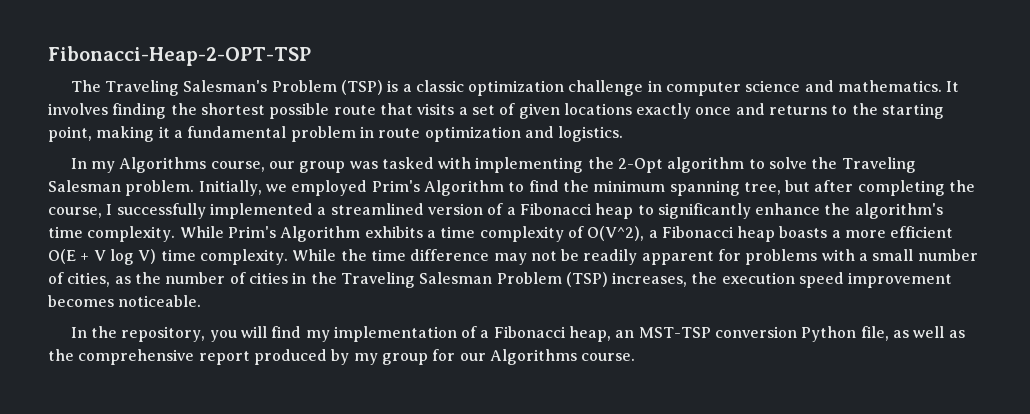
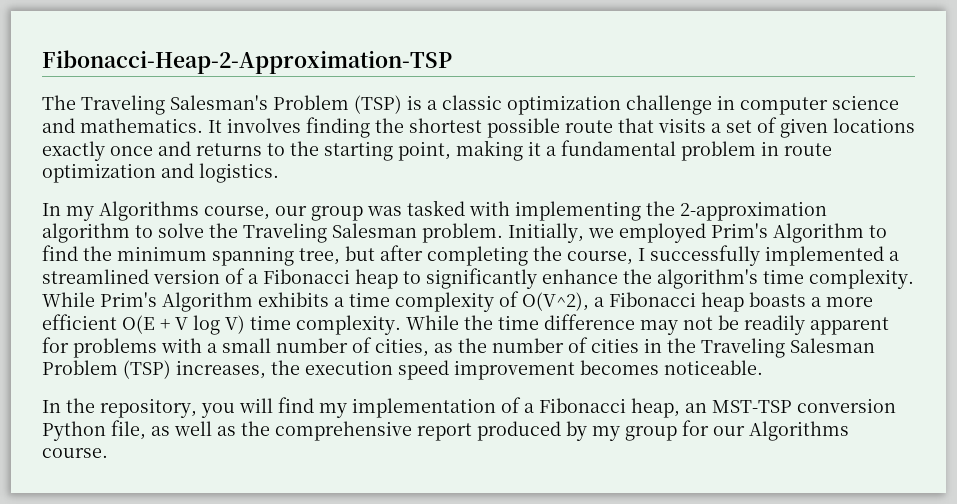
- Fibonacci-Heap-2-OPT-TSP
+ Fibonacci-Heap-2-Approximation-TSP
- In my Algorithms course, our group was tasked with implementing the 2-Opt algorithm to solve the Traveling Salesman problem.
+ In my Algorithms course, our group was tasked with implementing the 2-approximation algorithm to solve the Traveling Salesman problem.

